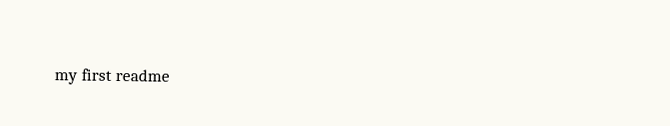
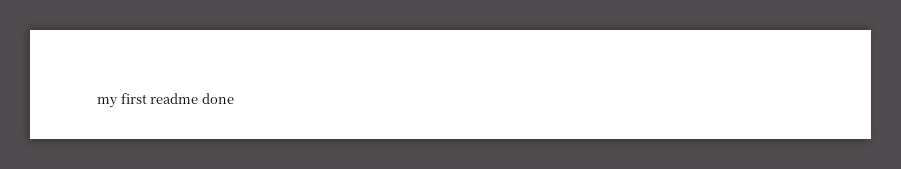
- my first readme
+ my first readme done

